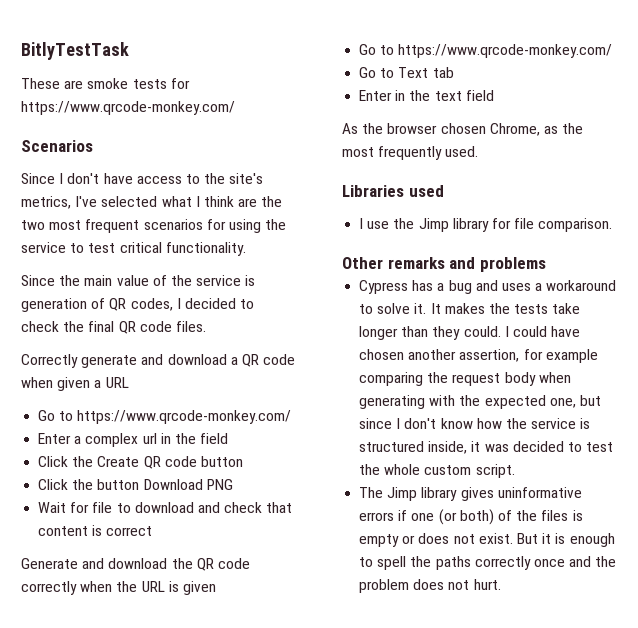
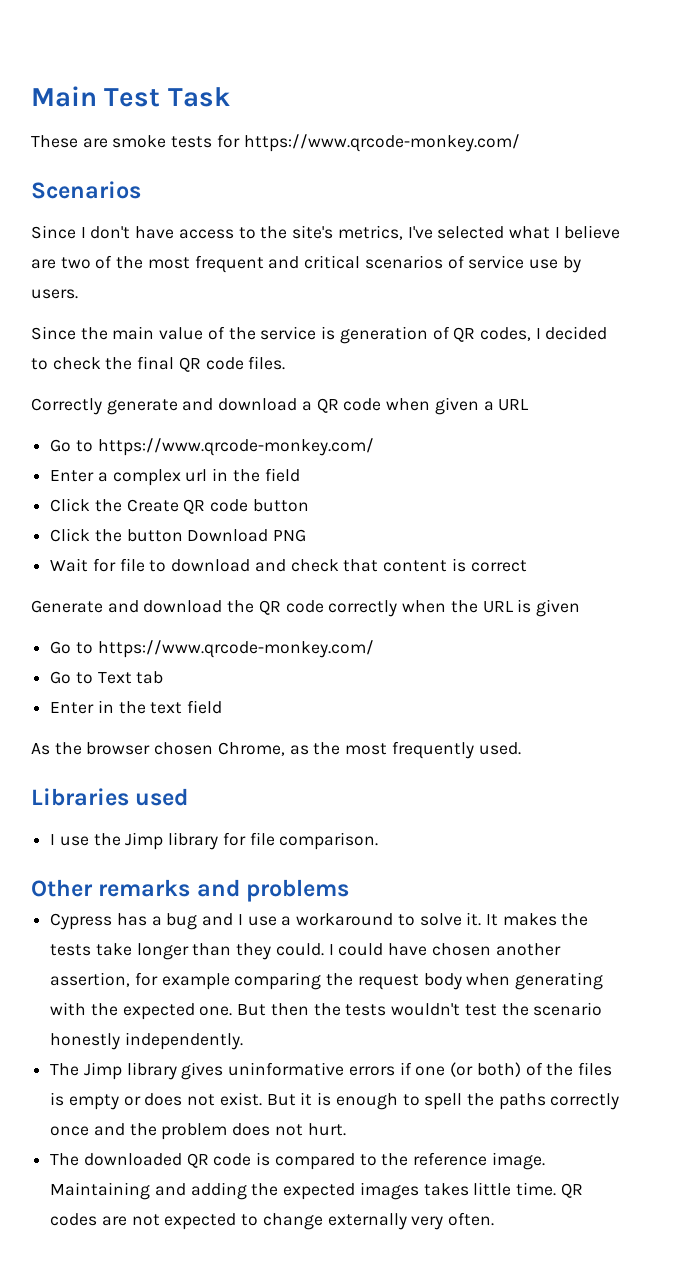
- BitlyTestTask
+ Main Test Task
- Since I don't have access to the site's metrics, I've selected what I think are the two most frequent scenarios for using the service to test critical functionality.
+ Since I don't have access to the site's metrics, I've selected what I believe are two of the most frequent and critical scenarios of service use by users.
- Cypress has a bug and uses a workaround to solve it.
+ Cypress has a bug and I use a workaround to solve it.
- I could have chosen another assertion, for example comparing the request body when generating with the expected one, but since I don't know how the service is structured inside, it was decided to test the whole custom script.
+ I could have chosen another assertion, for example comparing the request body when generating with the expected one. But then the tests wouldn't test the scenario honestly independently.
+ The downloaded QR code is compared to the reference image. Maintaining and adding the expected images takes little time. QR codes are not expected to change externally very often.

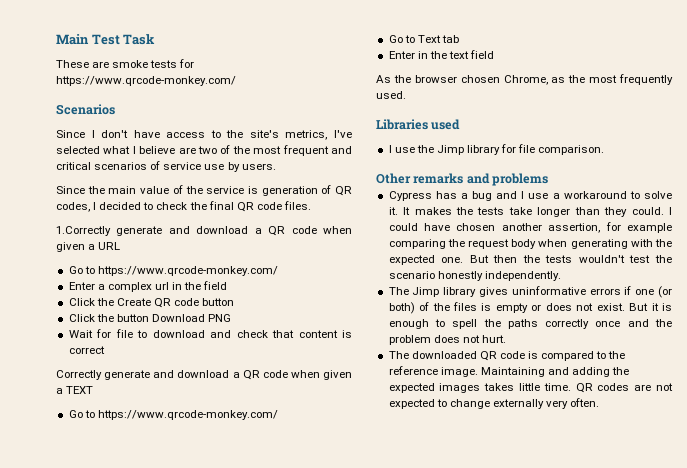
- Correctly generate and download a QR code when given a URL
+ 1.Correctly generate and download a QR code when given a URL
- Generate and download the QR code correctly when the URL is given
+ Correctly generate and download a QR code when given a TEXT

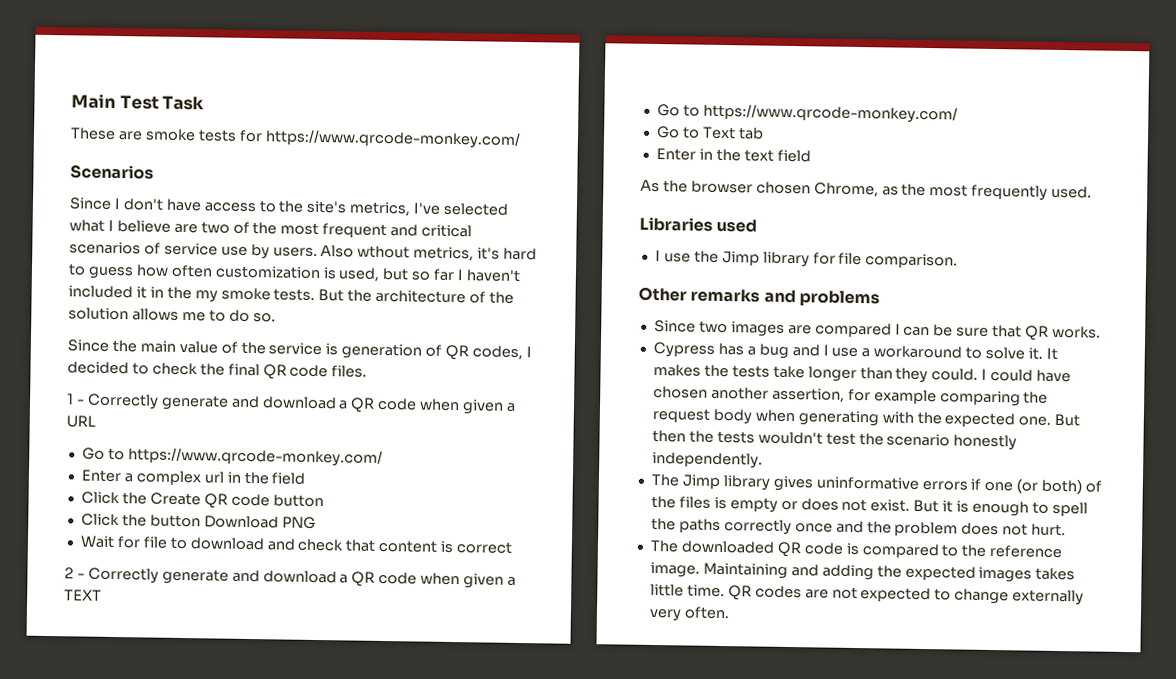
+ Also wthout metrics, it's hard to guess how often customization is used, but so far I haven't included it in the my smoke tests. But the architecture of the solution allows me to do so.
- 1.Correctly generate and download a QR code when given a URL
+ 1 - Correctly generate and download a QR code when given a URL
- Correctly generate and download a QR code when given a TEXT
+ 2 - Correctly generate and download a QR code when given a TEXT
+ Since two images are compared I can be sure that QR works.

